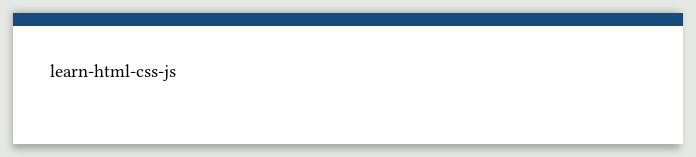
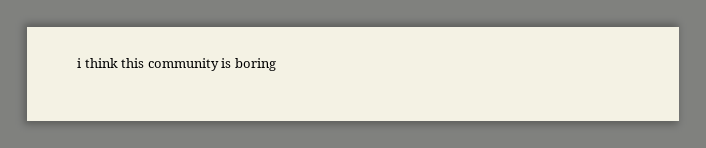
- learn-html-css-js
+ i think this community is boring

